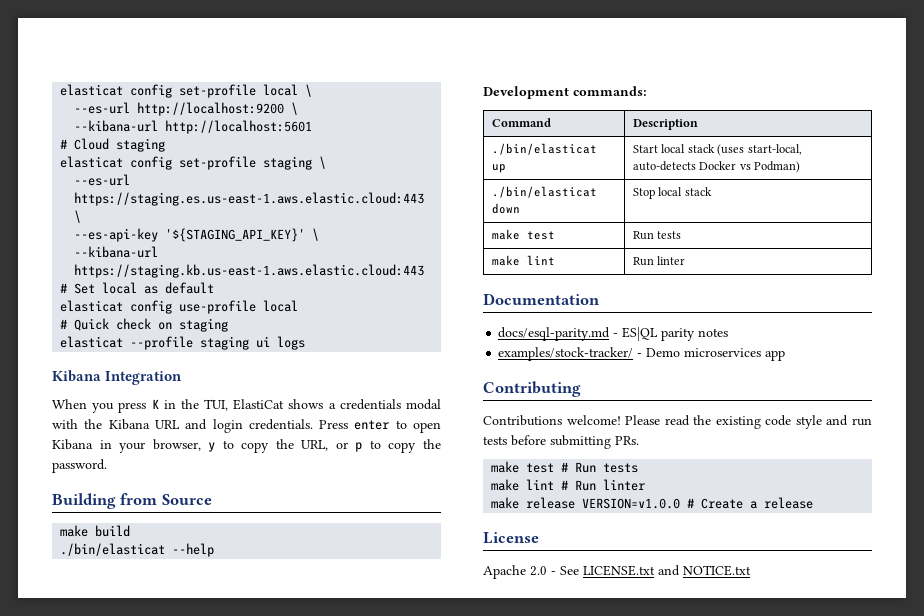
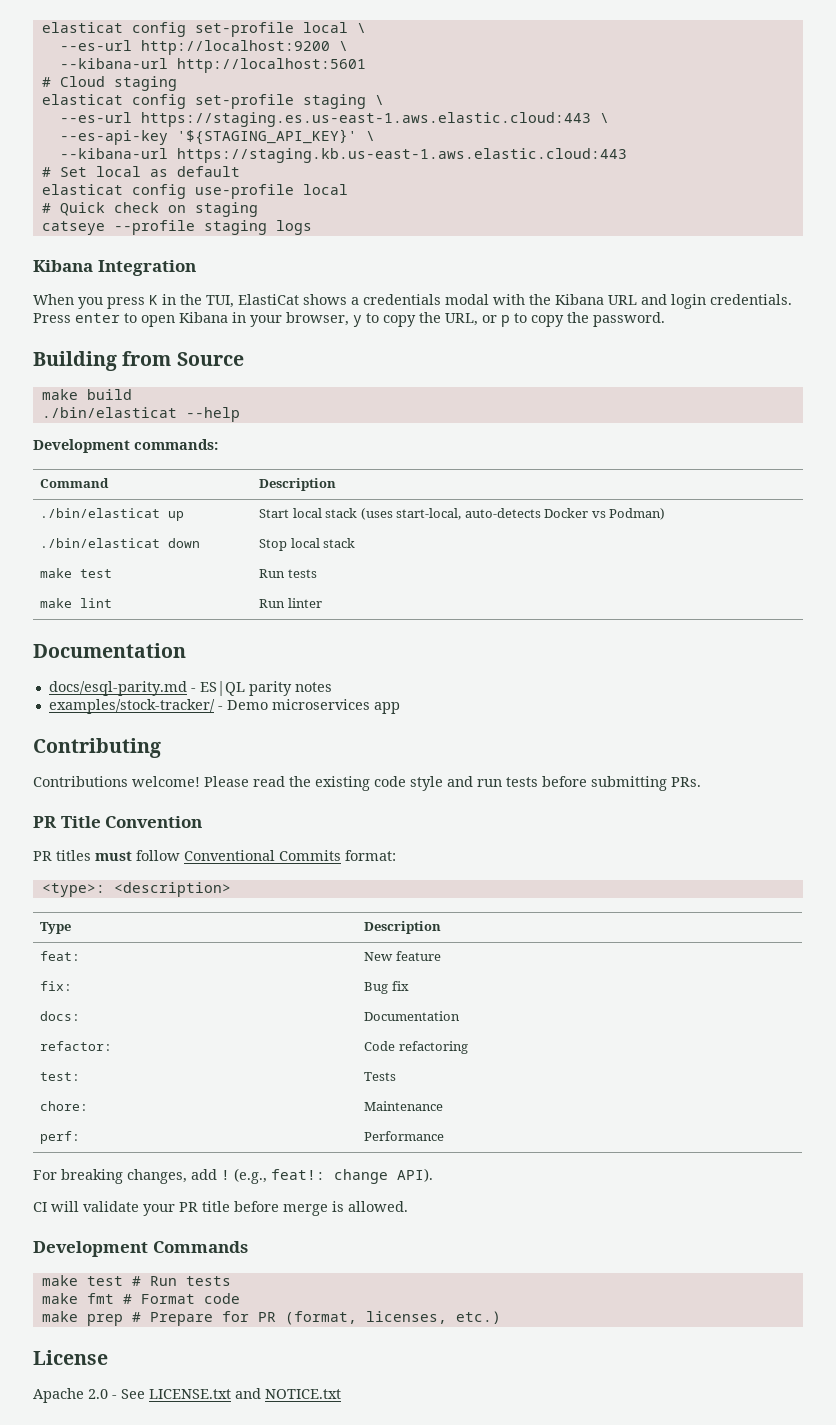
- elasticat --profile staging ui logs
+ catseye --profile staging logs
+ PR Title Convention
+ PR titles must follow Conventional Commits format:
+ <type>: <description>
+ Type | Description
+ feat: | New feature
+ fix: | Bug fix
+ docs: | Documentation
+ refactor: | Code refactoring
+ test: | Tests
+ chore: | Maintenance
+ perf: | Performance
+ For breaking changes, add ! (e.g., feat!: change API).
+ CI will validate your PR title before merge is allowed.
+ Development Commands
- make lint # Run linter
- make release VERSION=v1.0.0 # Create a release
+ make fmt # Format code
+ make prep # Prepare for PR (format, licenses, etc.)

